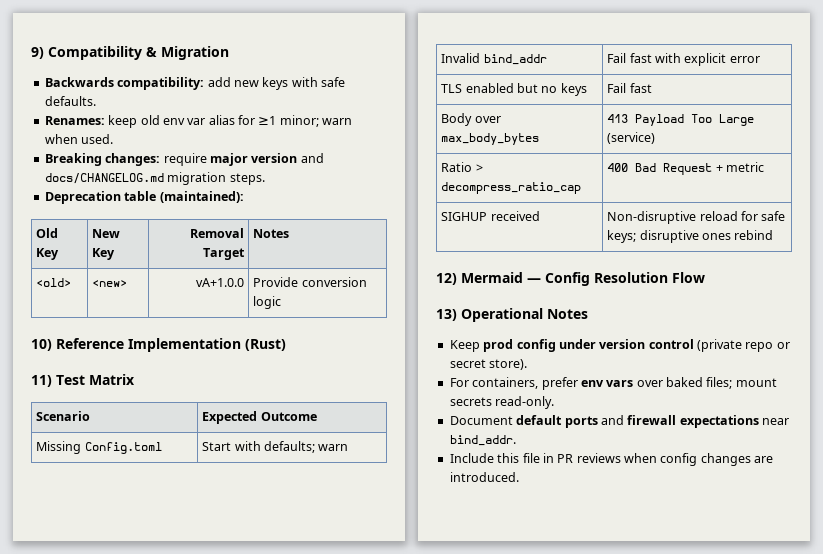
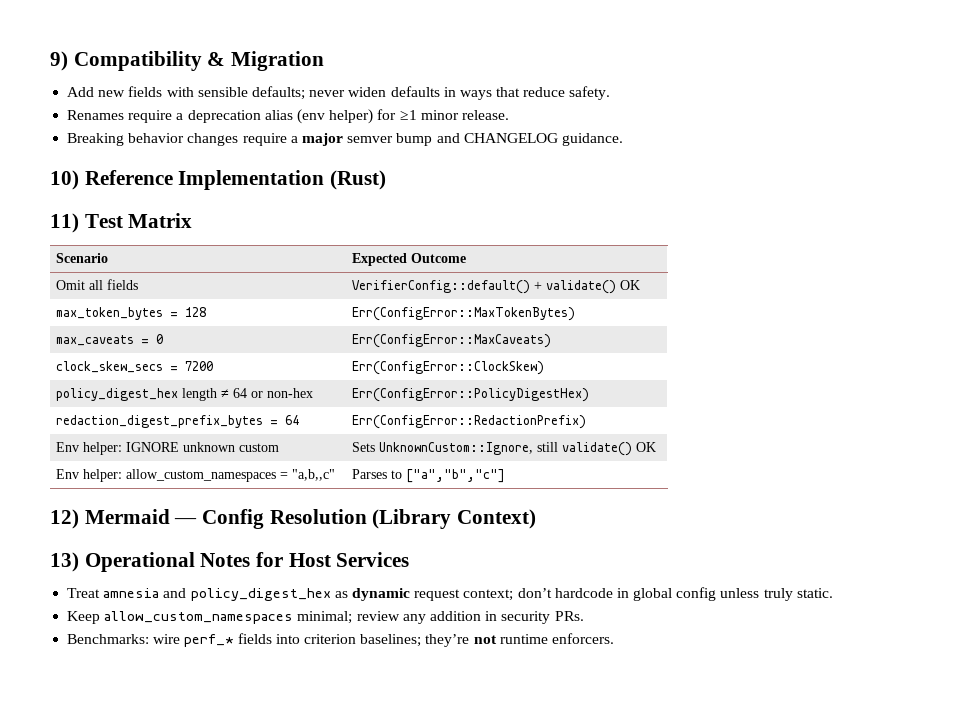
- Backwards compatibility: add new keys with safe defaults.
- Renames: keep old env var alias for ≥1 minor; warn when used.
- Breaking changes: require major version and docs/CHANGELOG.md migration steps.
- Deprecation table (maintained):
- Old Key | New Key | Removal Target | Notes
- <old> | <new> | vA+1.0.0 | Provide conversion logic
+ Add new fields with sensible defaults; never widen defaults in ways that reduce safety.
+ Renames require a deprecation alias (env helper) for ≥1 minor release.
+ Breaking behavior changes require a major semver bump and CHANGELOG guidance.
- Missing Config.toml | Start with defaults; warn
- Invalid bind_addr | Fail fast with explicit error
- TLS enabled but no keys | Fail fast
- Body over max_body_bytes | 413 Payload Too Large (service)
- Ratio > decompress_ratio_cap | 400 Bad Request + metric
- SIGHUP received | Non-disruptive reload for safe keys; disruptive ones rebind
+ Omit all fields | VerifierConfig::default() + validate() OK
+ max_token_bytes = 128 | Err(ConfigError::MaxTokenBytes)
+ max_caveats = 0 | Err(ConfigError::MaxCaveats)
+ clock_skew_secs = 7200 | Err(ConfigError::ClockSkew)
+ policy_digest_hex length ≠ 64 or non-hex | Err(ConfigError::PolicyDigestHex)
+ redaction_digest_prefix_bytes = 64 | Err(ConfigError::RedactionPrefix)
+ Env helper: IGNORE unknown custom | Sets UnknownCustom::Ignore, still validate() OK
+ Env helper: allow_custom_namespaces = "a,b,,c" | Parses to ["a","b","c"]
- 12) Mermaid — Config Resolution Flow
+ 12) Mermaid — Config Resolution (Library Context)
- 13) Operational Notes
- Keep prod config under version control (private repo or secret store).
- For containers, prefer env vars over baked files; mount secrets read-only.
- Document default ports and firewall expectations near bind_addr.
- Include this file in PR reviews when config changes are introduced.
+ 13) Operational Notes for Host Services
+ Treat amnesia and policy_digest_hex as dynamic request context; don’t hardcode in global config unless truly static.
+ Keep allow_custom_namespaces minimal; review any addition in security PRs.
+ Benchmarks: wire perf_* fields into criterion baselines; they’re not runtime enforcers.

